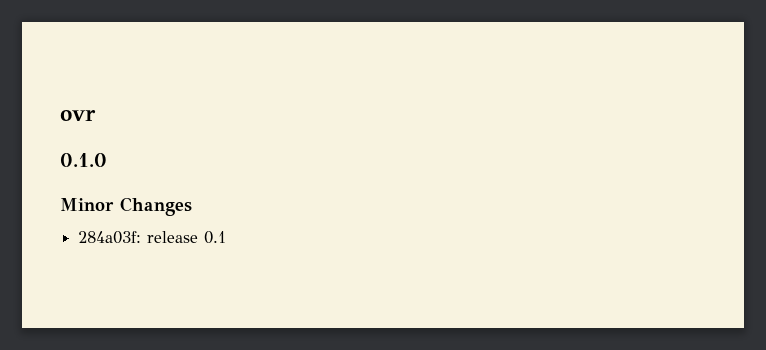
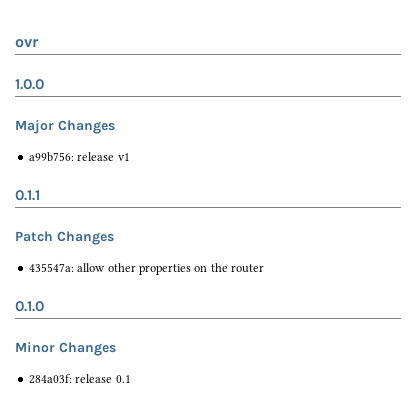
+ 1.0.0
+ Major Changes
+ a99b756: release v1
+ 0.1.1
+ Patch Changes
+ 435547a: allow other properties on the router

